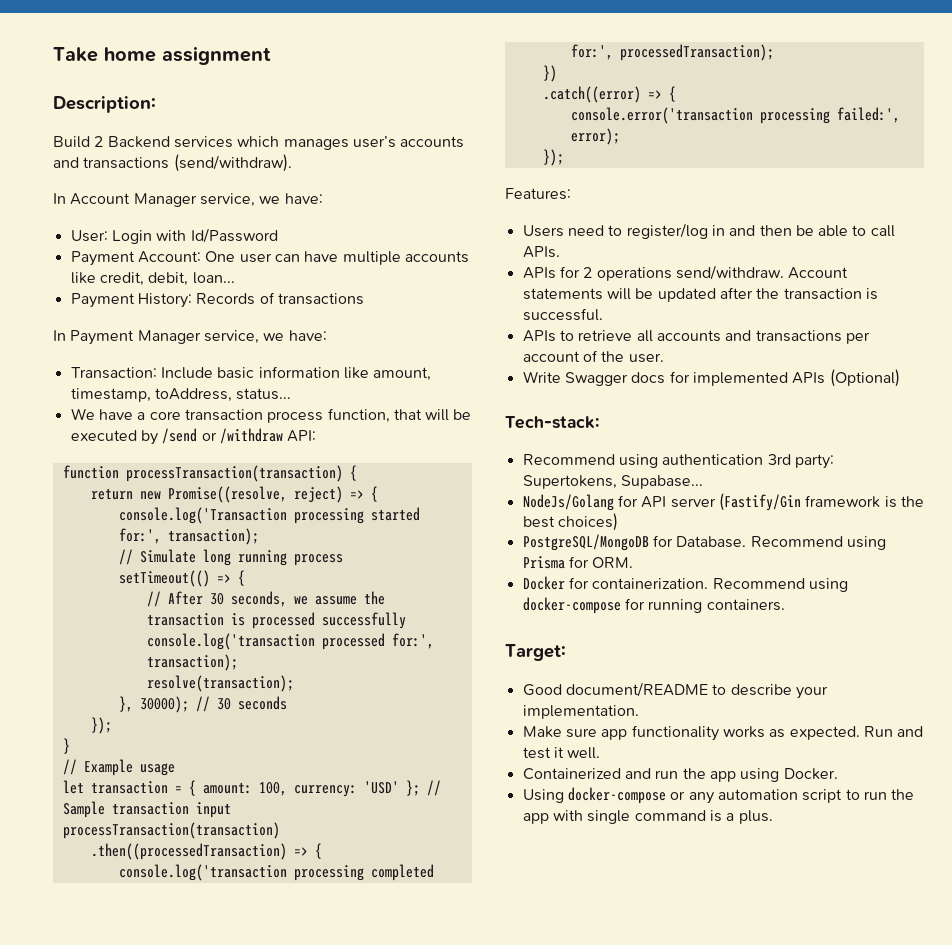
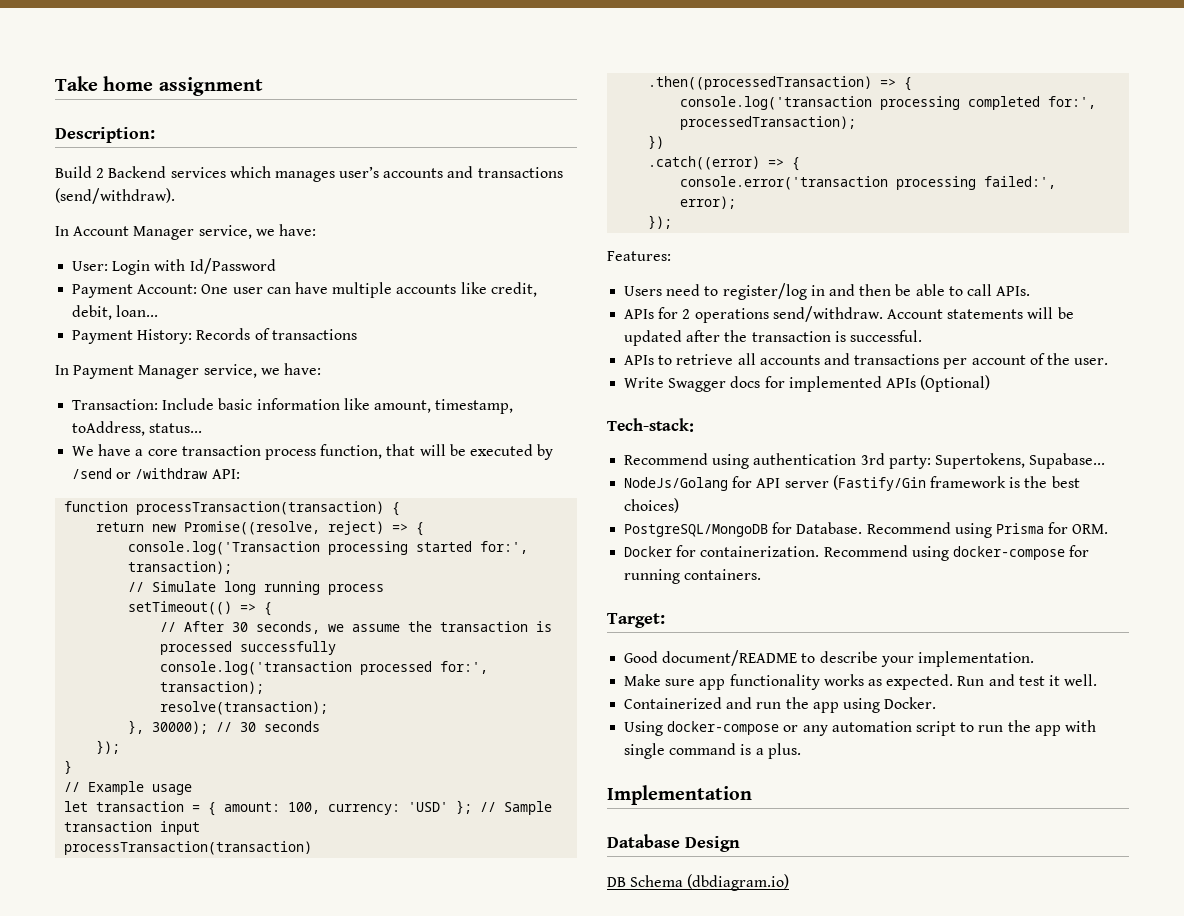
+ Implementation
+ Database Design
+ DB Schema (dbdiagram.io)

